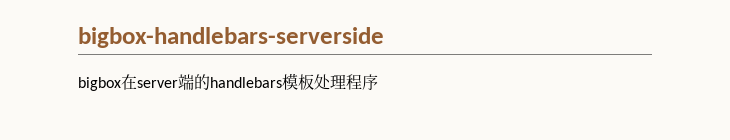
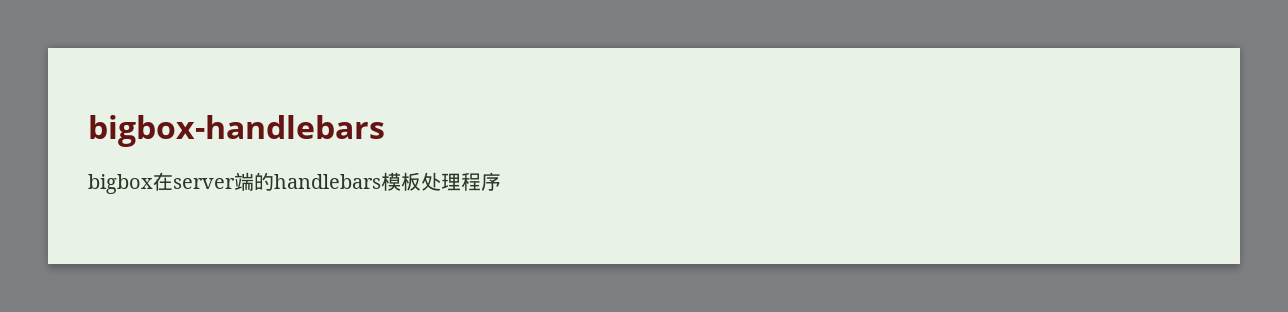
- bigbox-handlebars-serverside
+ bigbox-handlebars

